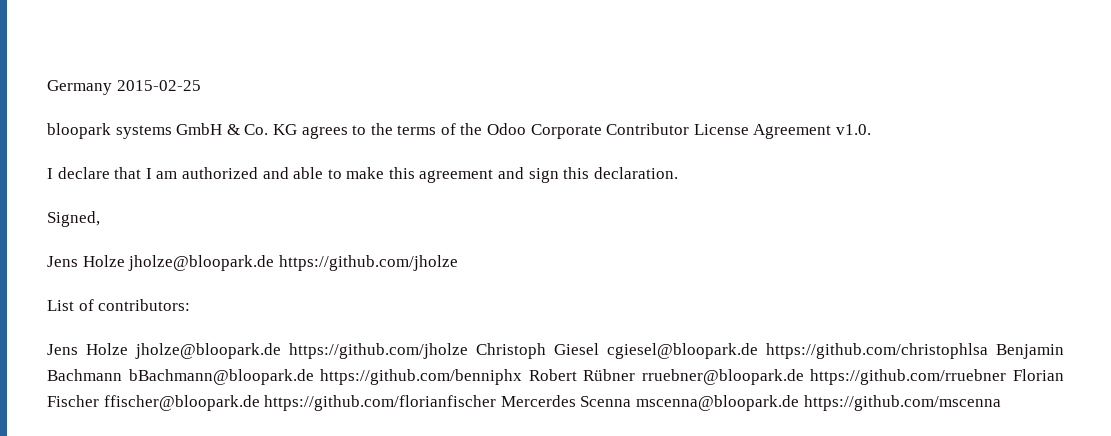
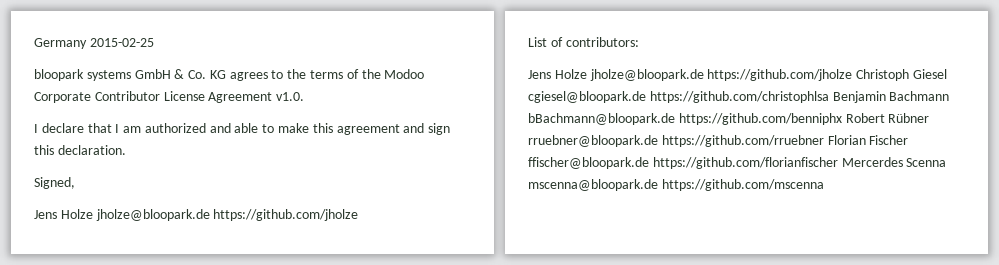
- bloopark systems GmbH & Co. KG agrees to the terms of the Odoo Corporate Contributor License Agreement v1.0.
+ bloopark systems GmbH & Co. KG agrees to the terms of the Modoo Corporate Contributor License Agreement v1.0.

